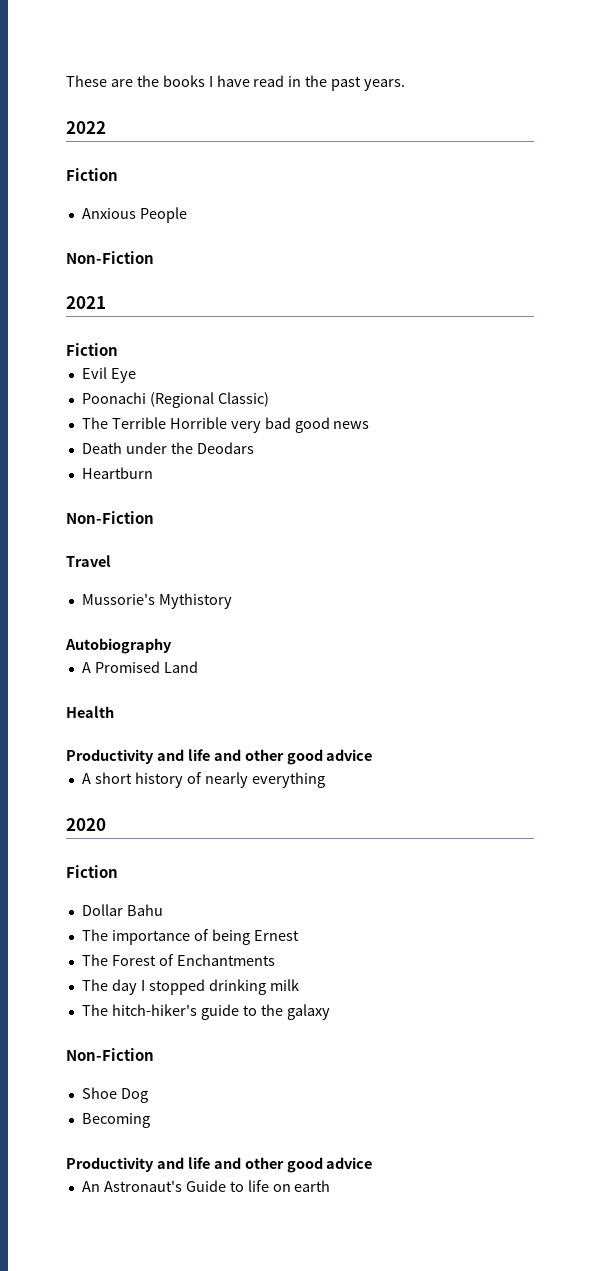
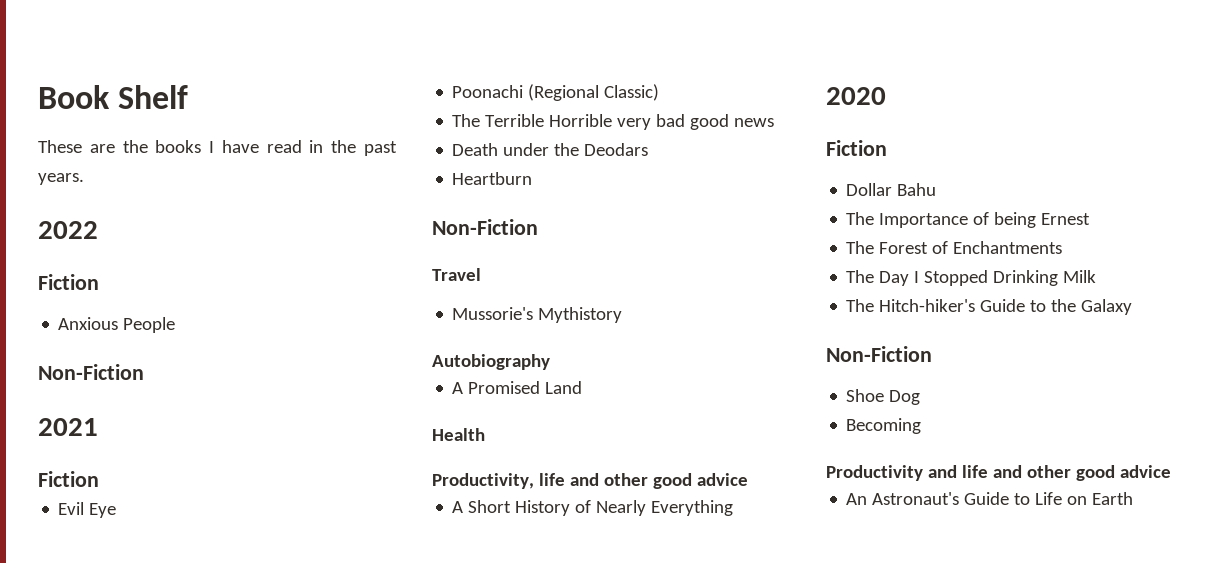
+ Book Shelf
  Health
- Productivity and life and other good advice
+ Productivity, life and other good advice
- A short history of nearly everything
+ A Short History of Nearly Everything
- The importance of being Ernest
+ The Importance of being Ernest
- The day I stopped drinking milk
- The hitch-hiker's guide to the galaxy
+ The Day I Stopped Drinking Milk
+ The Hitch-hiker's Guide to the Galaxy
- An Astronaut's Guide to life on earth
+ An Astronaut's Guide to Life on Earth

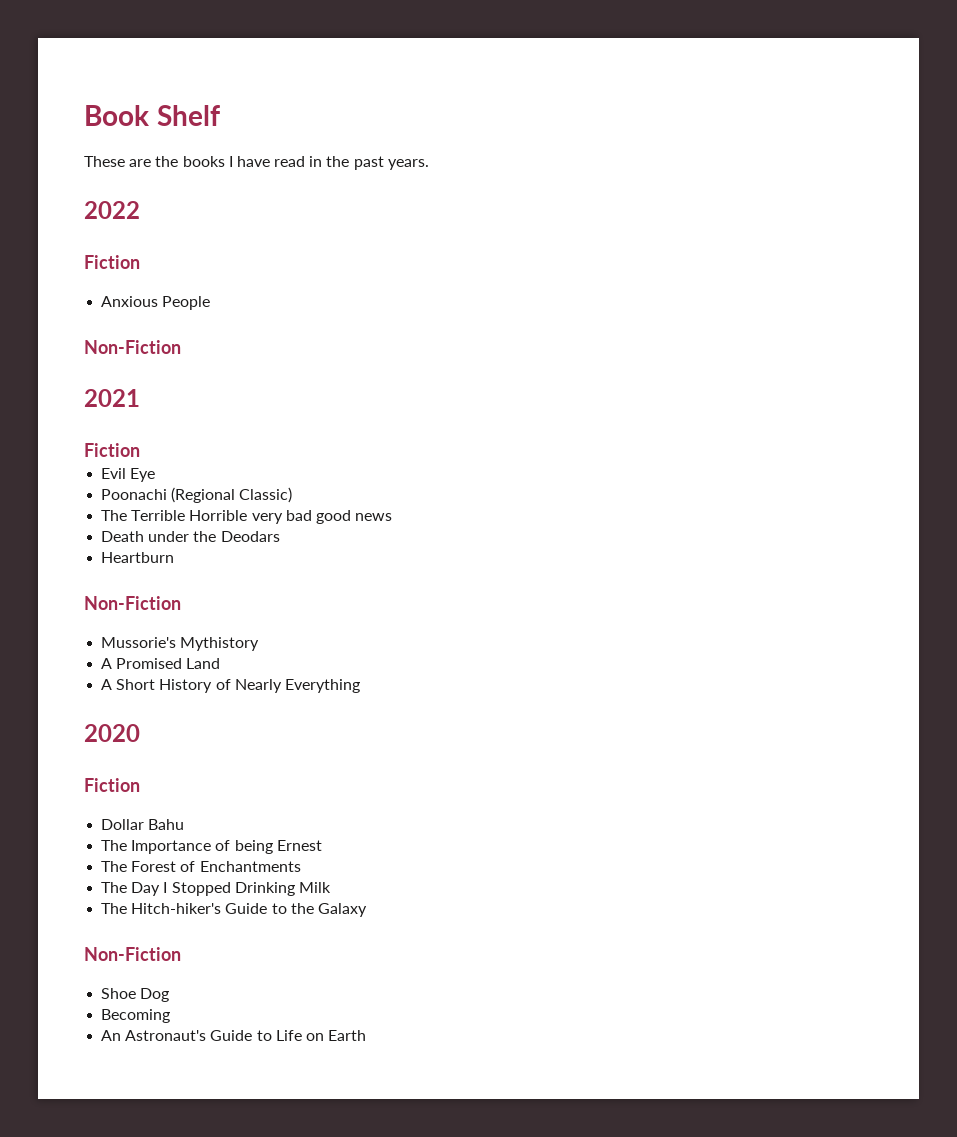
- Travel
- Autobiography
- Health
- Productivity, life and other good advice
- Productivity and life and other good advice

